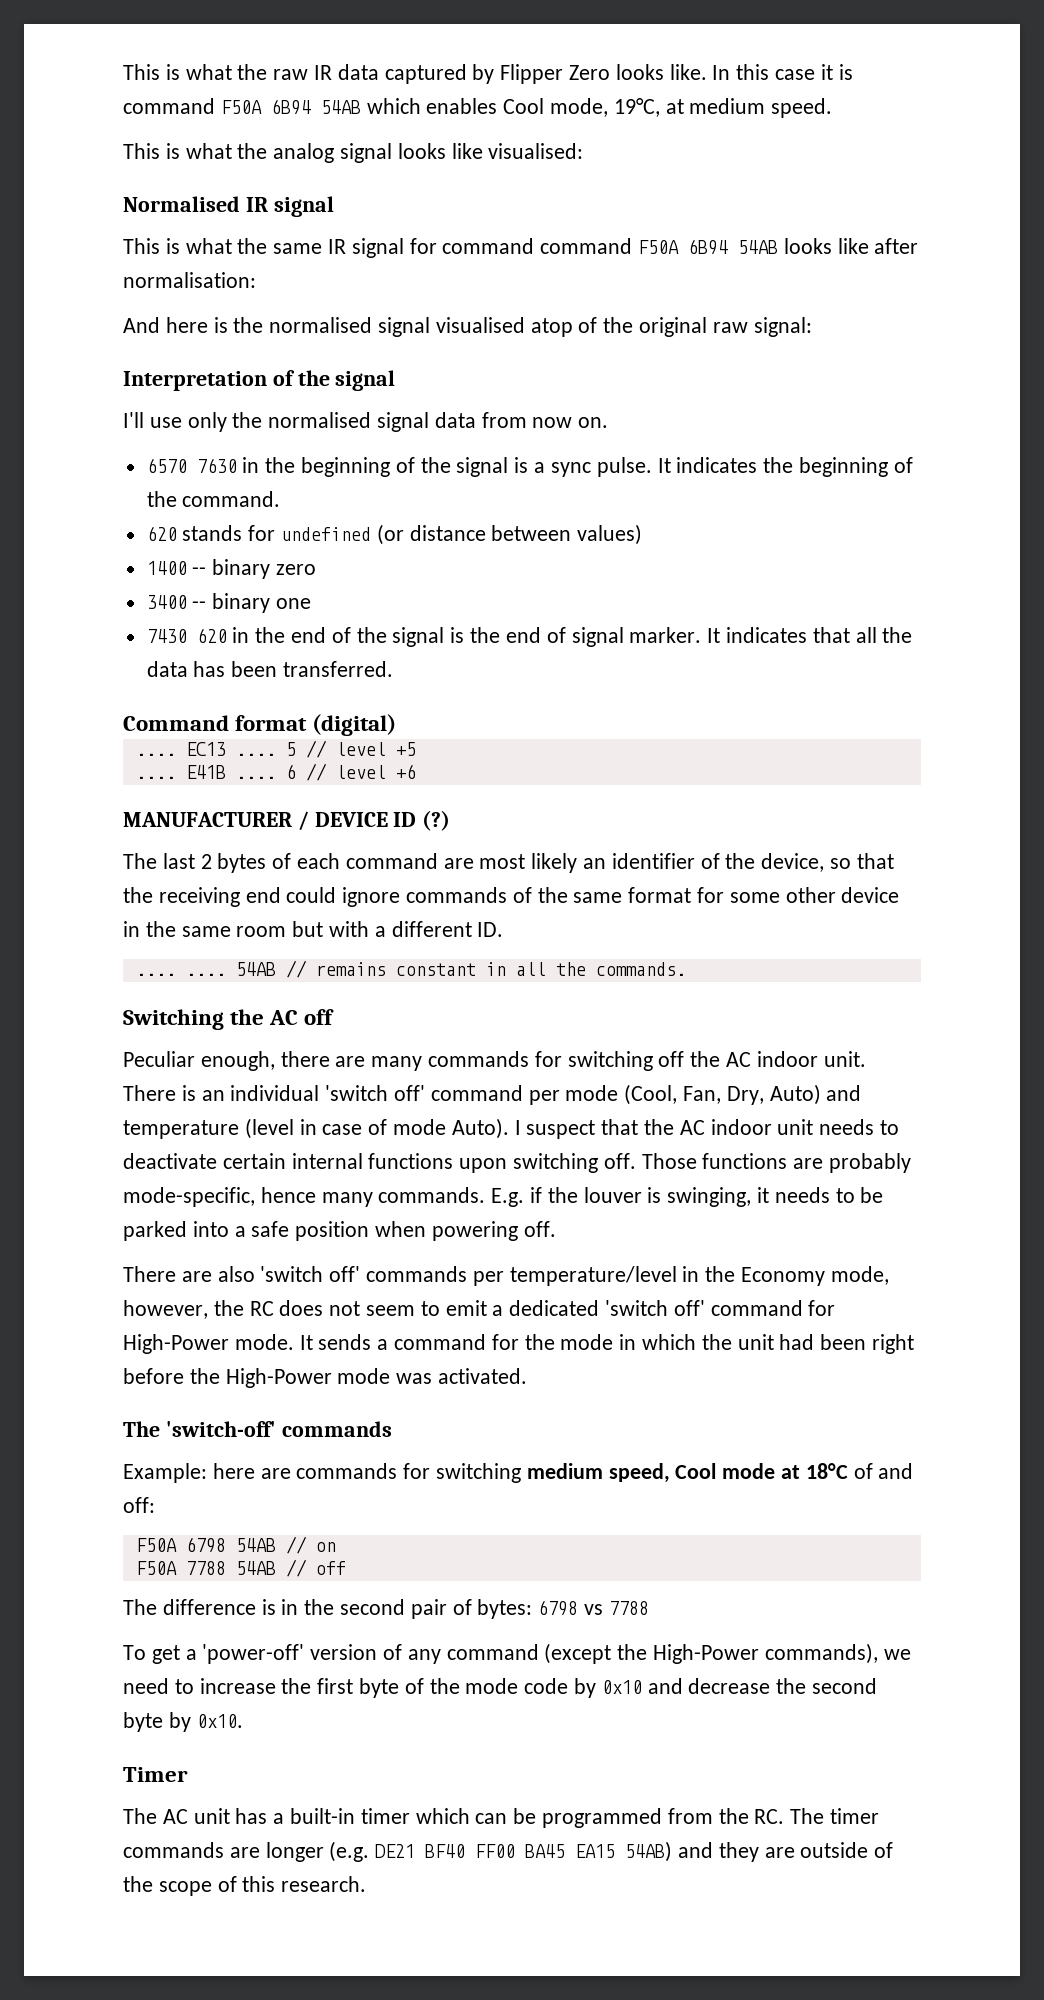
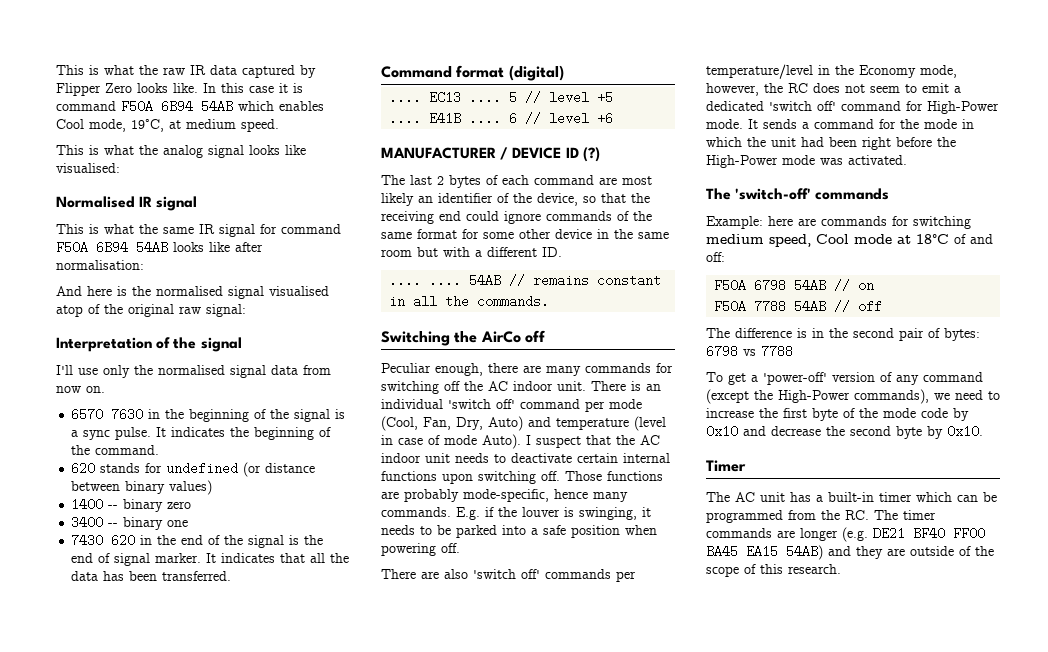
- This is what the same IR signal for command command F50A 6B94 54AB looks like after normalisation:
+ This is what the same IR signal for command F50A 6B94 54AB looks like after normalisation:
- 620 stands for undefined (or distance between values)
+ 620 stands for undefined (or distance between binary values)
- Switching the AC off
+ Switching the AirCo off

